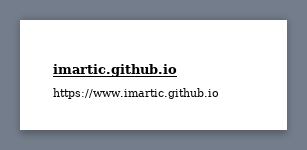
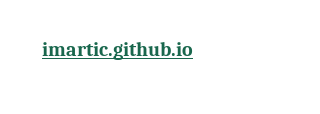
- https://www.imartic.github.io

